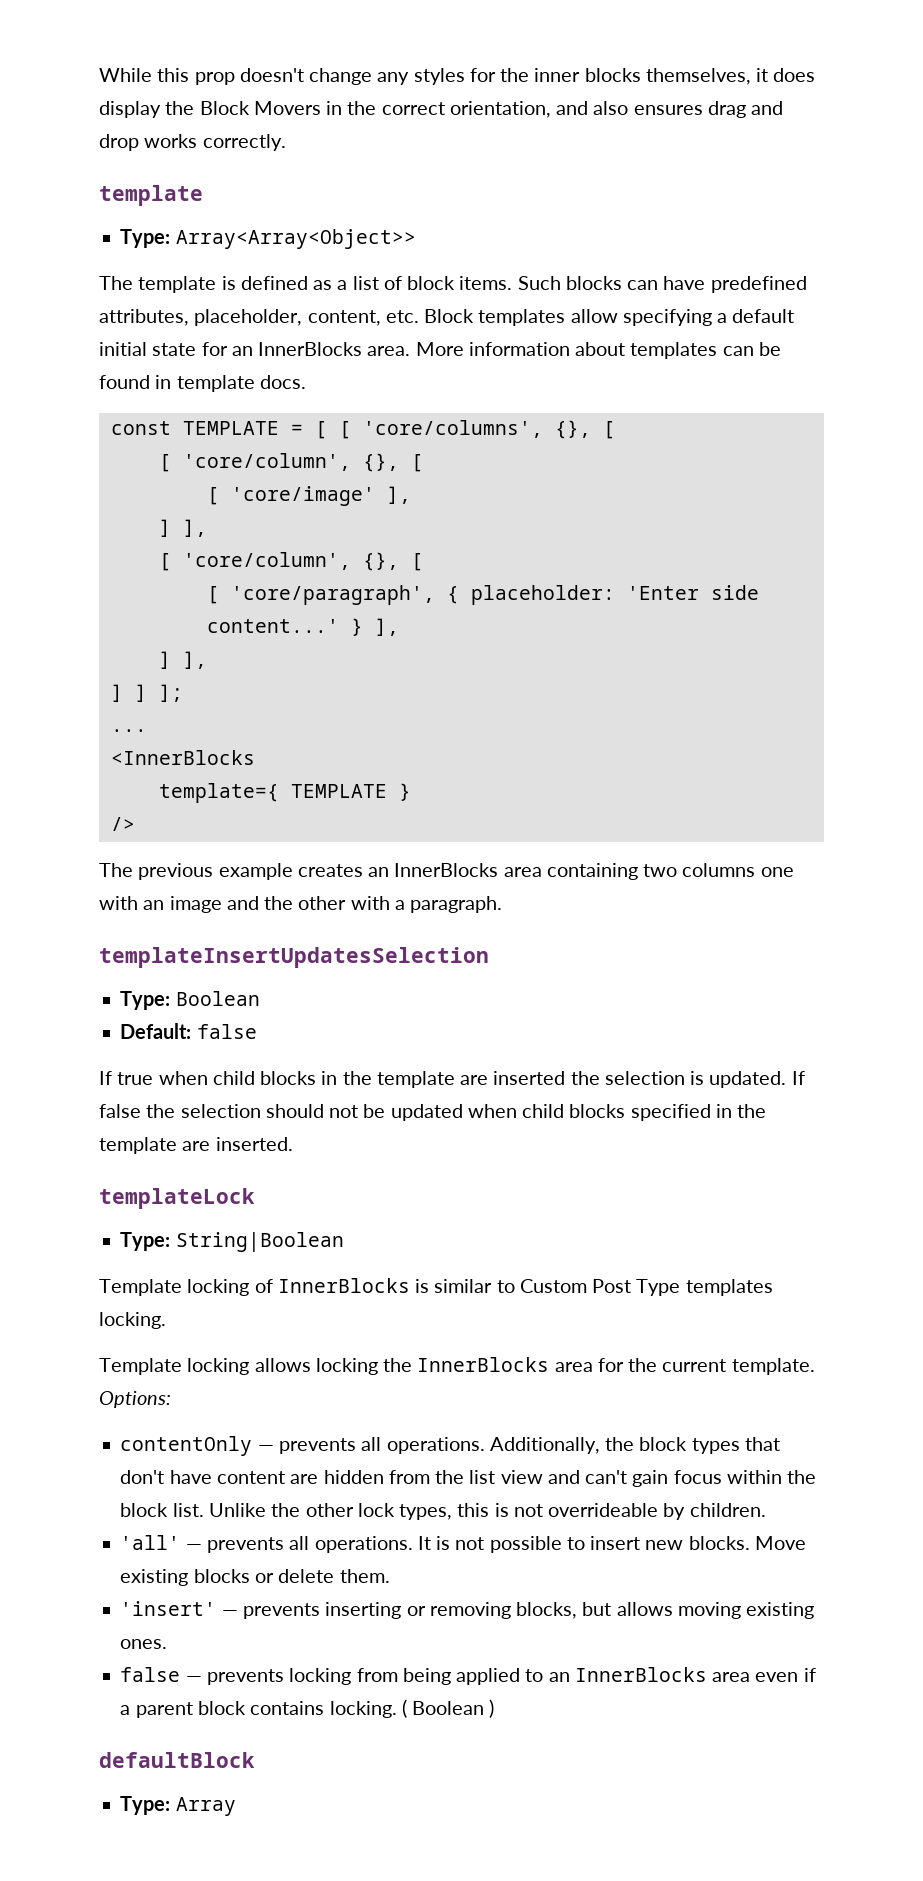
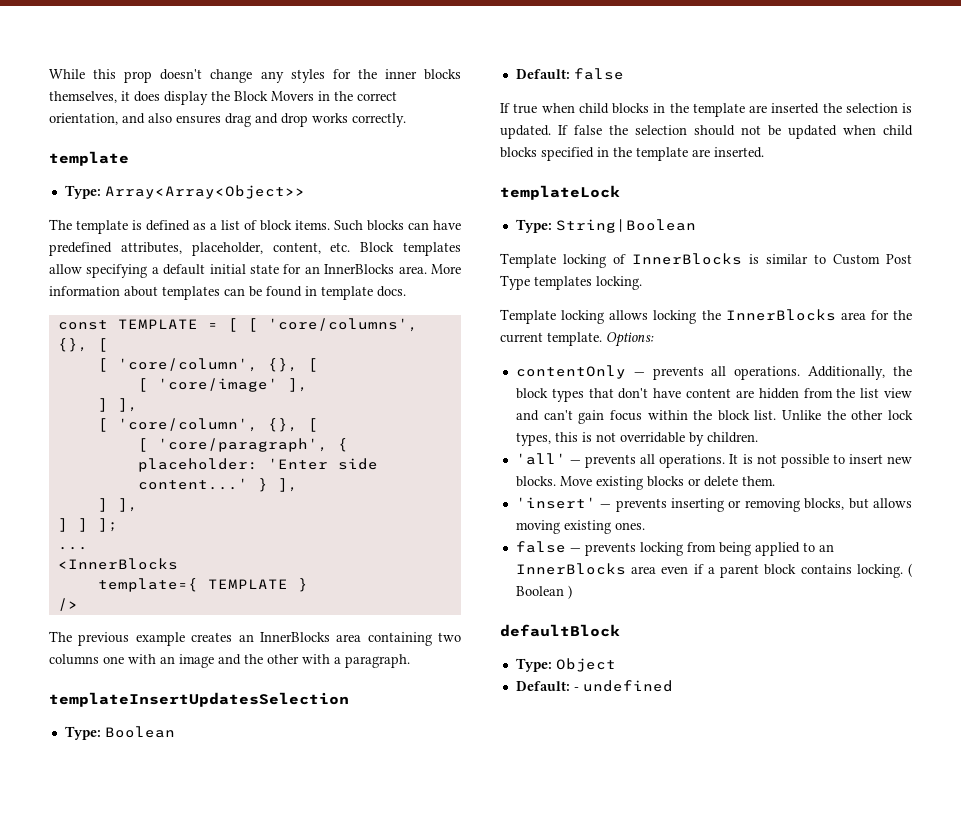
- Unlike the other lock types, this is not overrideable by children.
+ Unlike the other lock types, this is not overridable by children.
- Type: Array
+ Type: Object
+ Default: - undefined

